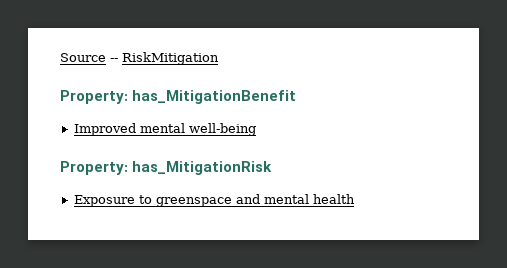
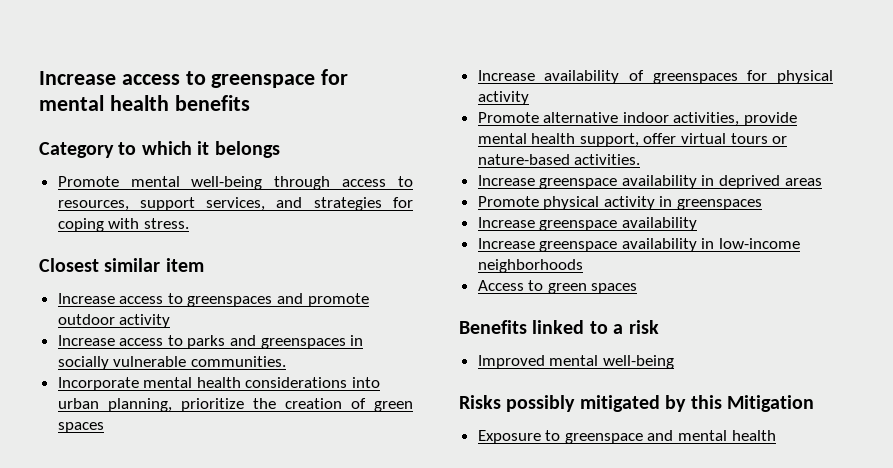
- Source -- RiskMitigation
- Property: has_MitigationBenefit
+ Increase access to greenspace for mental health benefits
+ Category to which it belongs
+ Promote mental well-being through access to resources, support services, and strategies for coping with stress.
+ Closest similar item
+ Increase access to greenspaces and promote outdoor activity
+ Increase access to parks and greenspaces in socially vulnerable communities.
+ Incorporate mental health considerations into urban planning, prioritize the creation of green spaces
+ Increase availability of greenspaces for physical activity
+ Promote alternative indoor activities, provide mental health support, offer virtual tours or nature-based activities.
+ Increase greenspace availability in deprived areas
+ Promote physical activity in greenspaces
+ Increase greenspace availability
+ Increase greenspace availability in low-income neighborhoods
+ Access to green spaces
+ Benefits linked to a risk
  Improved mental well-being
- Property: has_MitigationRisk
+ Risks possibly mitigated by this Mitigation

